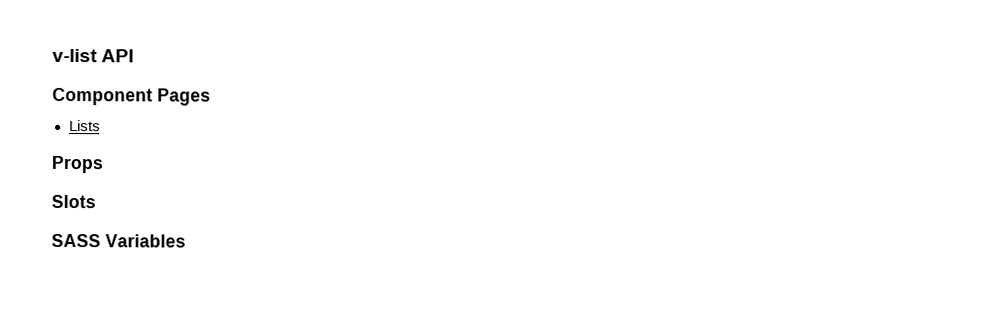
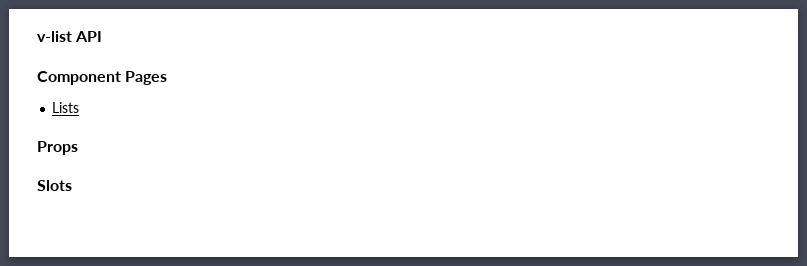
- SASS Variables

